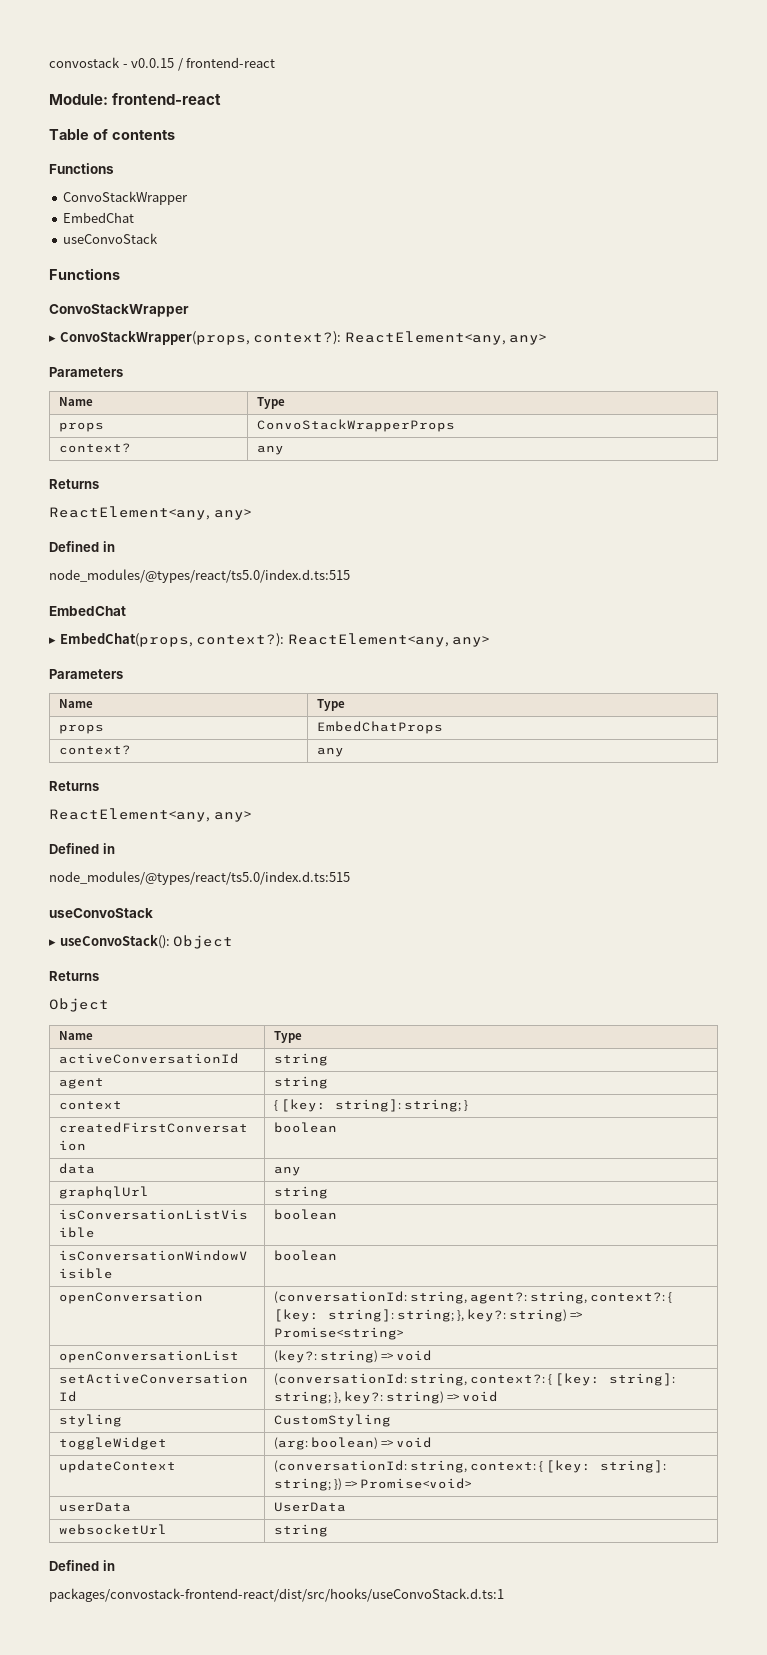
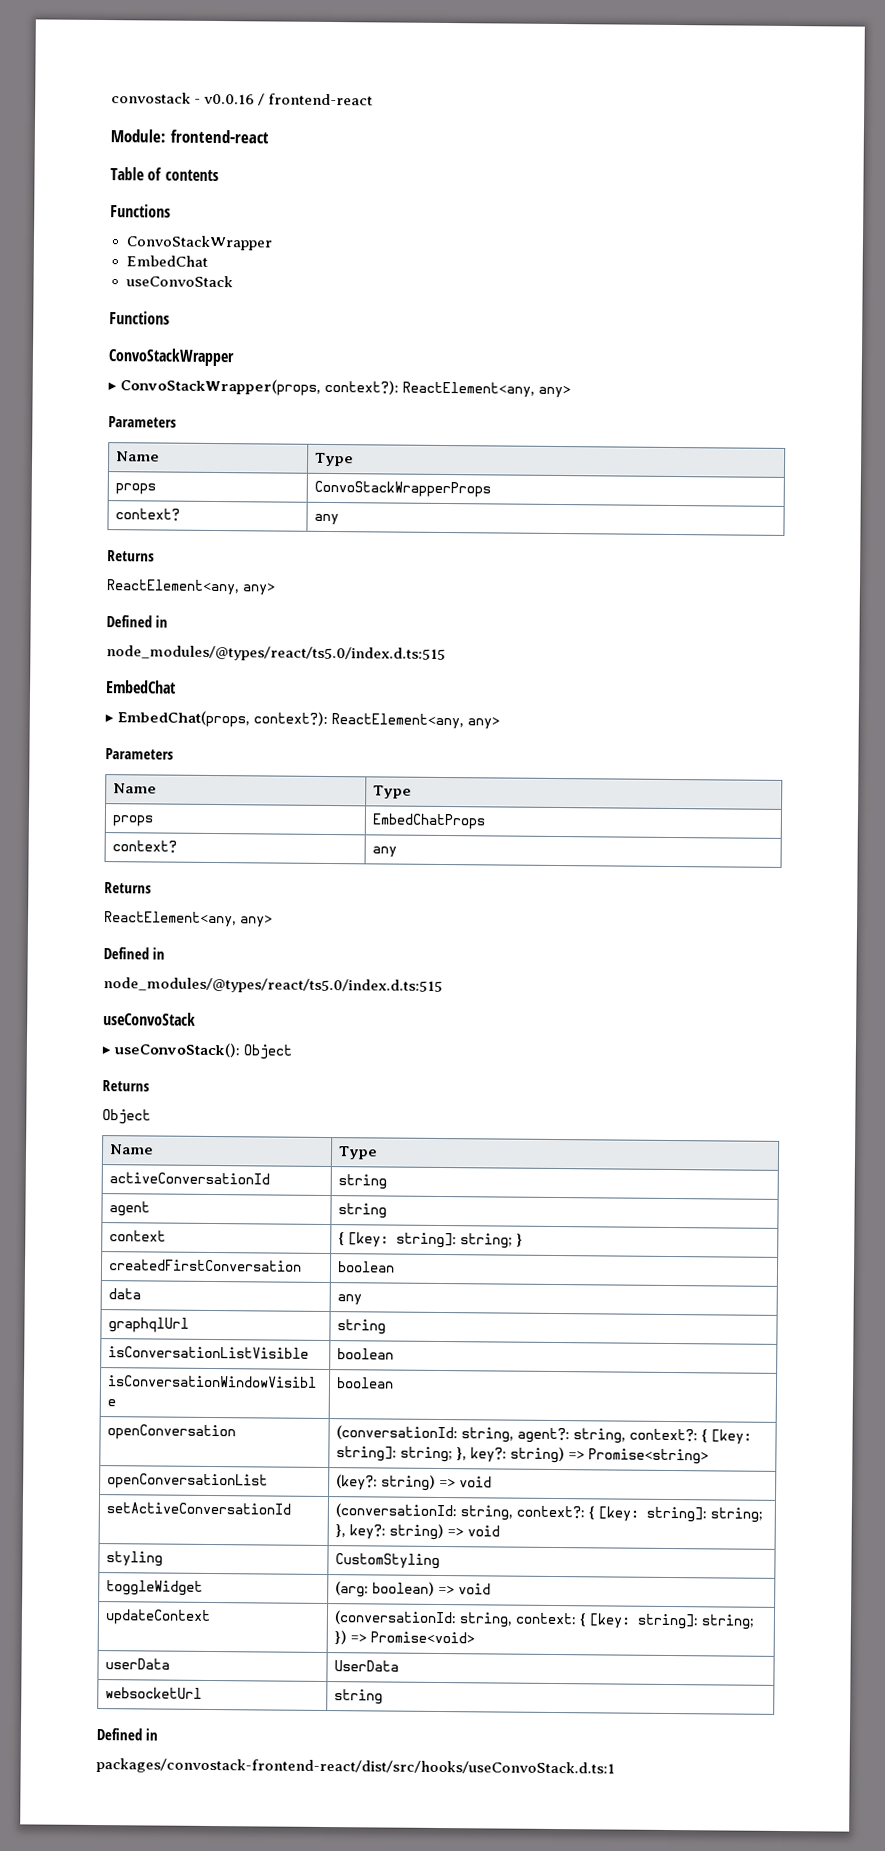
- convostack - v0.0.15 / frontend-react
+ convostack - v0.0.16 / frontend-react

